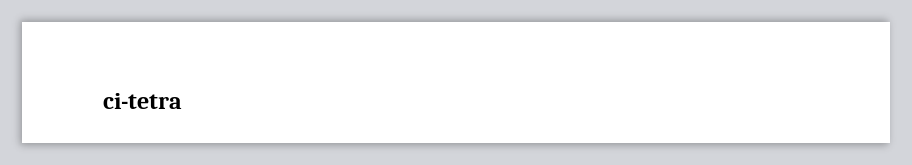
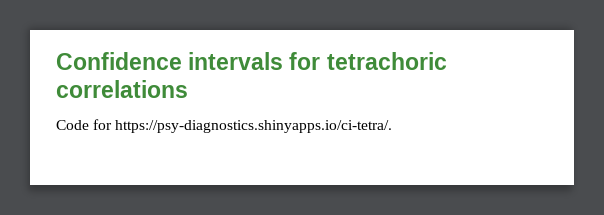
- ci-tetra
+ Confidence intervals for tetrachoric correlations
+ Code for https://psy-diagnostics.shinyapps.io/ci-tetra/.

